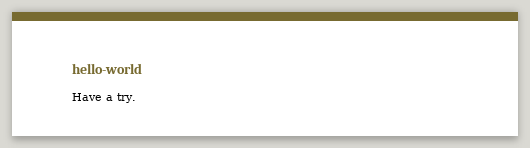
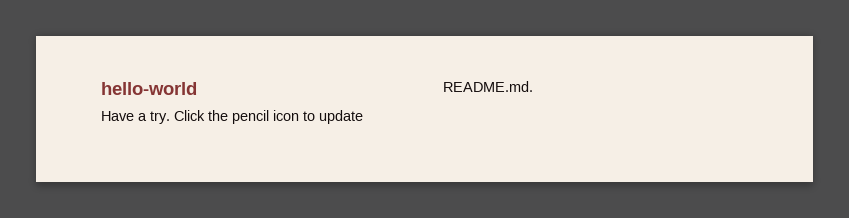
+ Click the pencil icon to update README.md.

